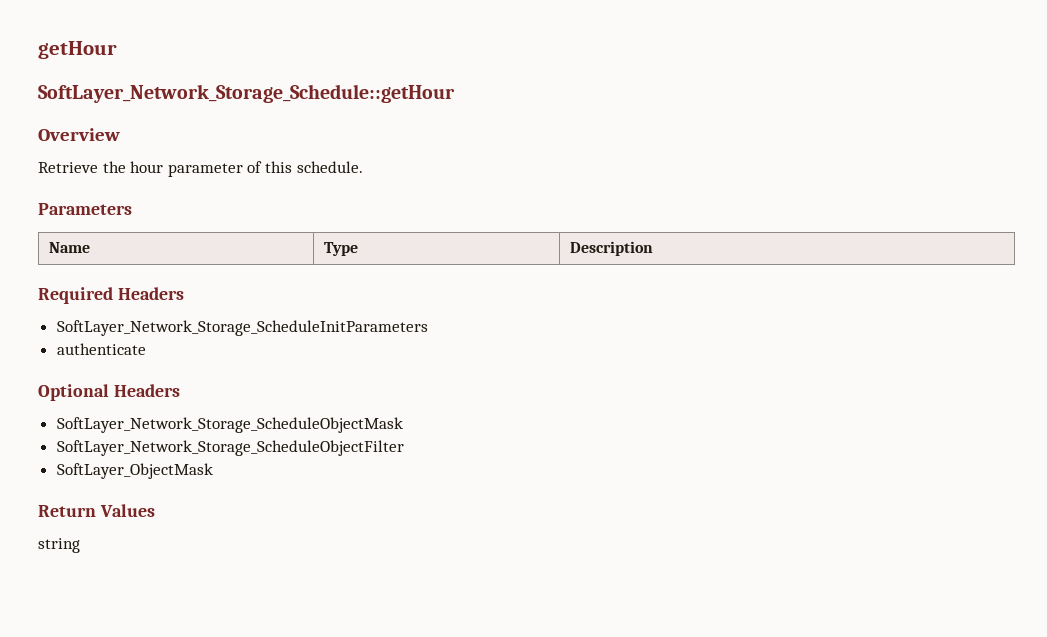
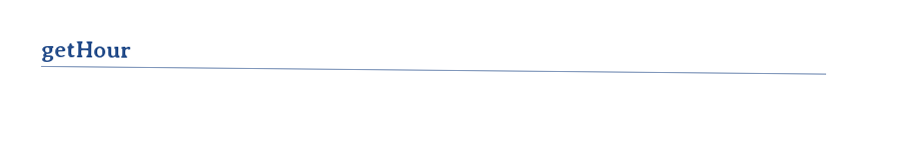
- SoftLayer_Network_Storage_Schedule::getHour
- Overview
- Retrieve the hour parameter of this schedule.
- Parameters
- Name | Type | Description
- Required Headers
- SoftLayer_Network_Storage_ScheduleInitParameters
- authenticate
- Optional Headers
- SoftLayer_Network_Storage_ScheduleObjectMask
- SoftLayer_Network_Storage_ScheduleObjectFilter
- SoftLayer_ObjectMask
- Return Values
- string

